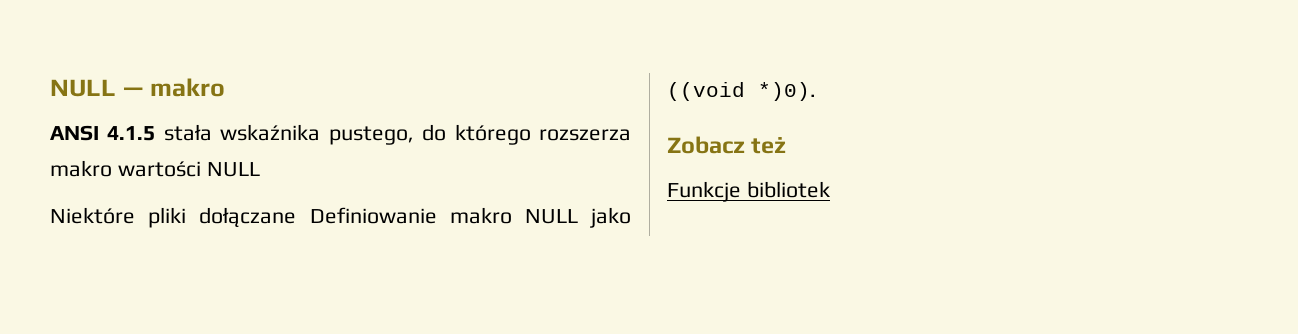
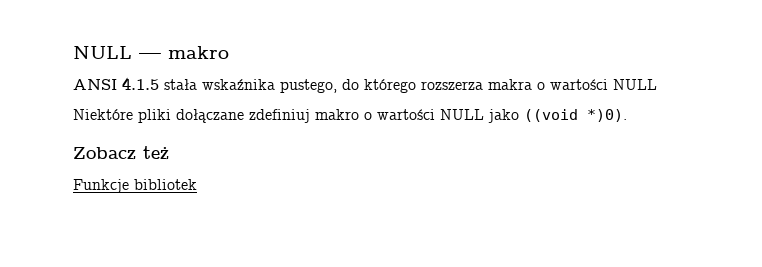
- ANSI 4.1.5 stała wskaźnika pustego, do którego rozszerza makro wartości NULL
+ ANSI 4.1.5 stała wskaźnika pustego, do którego rozszerza makra o wartości NULL
- Niektóre pliki dołączane Definiowanie makro NULL jako ((void *)0).
+ Niektóre pliki dołączane zdefiniuj makro o wartości NULL jako ((void *)0).

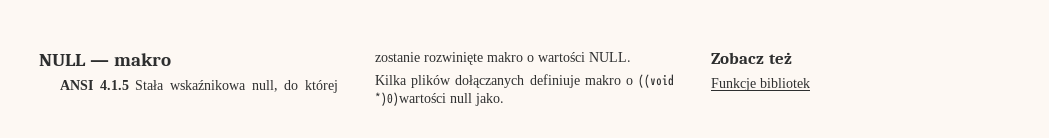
- ANSI 4.1.5 stała wskaźnika pustego, do którego rozszerza makra o wartości NULL
- Niektóre pliki dołączane zdefiniuj makro o wartości NULL jako ((void *)0).
+ ANSI 4.1.5 Stała wskaźnikowa null, do której zostanie rozwinięte makro o wartości NULL.
+ Kilka plików dołączanych definiuje makro o ((void *)0)wartości null jako.

